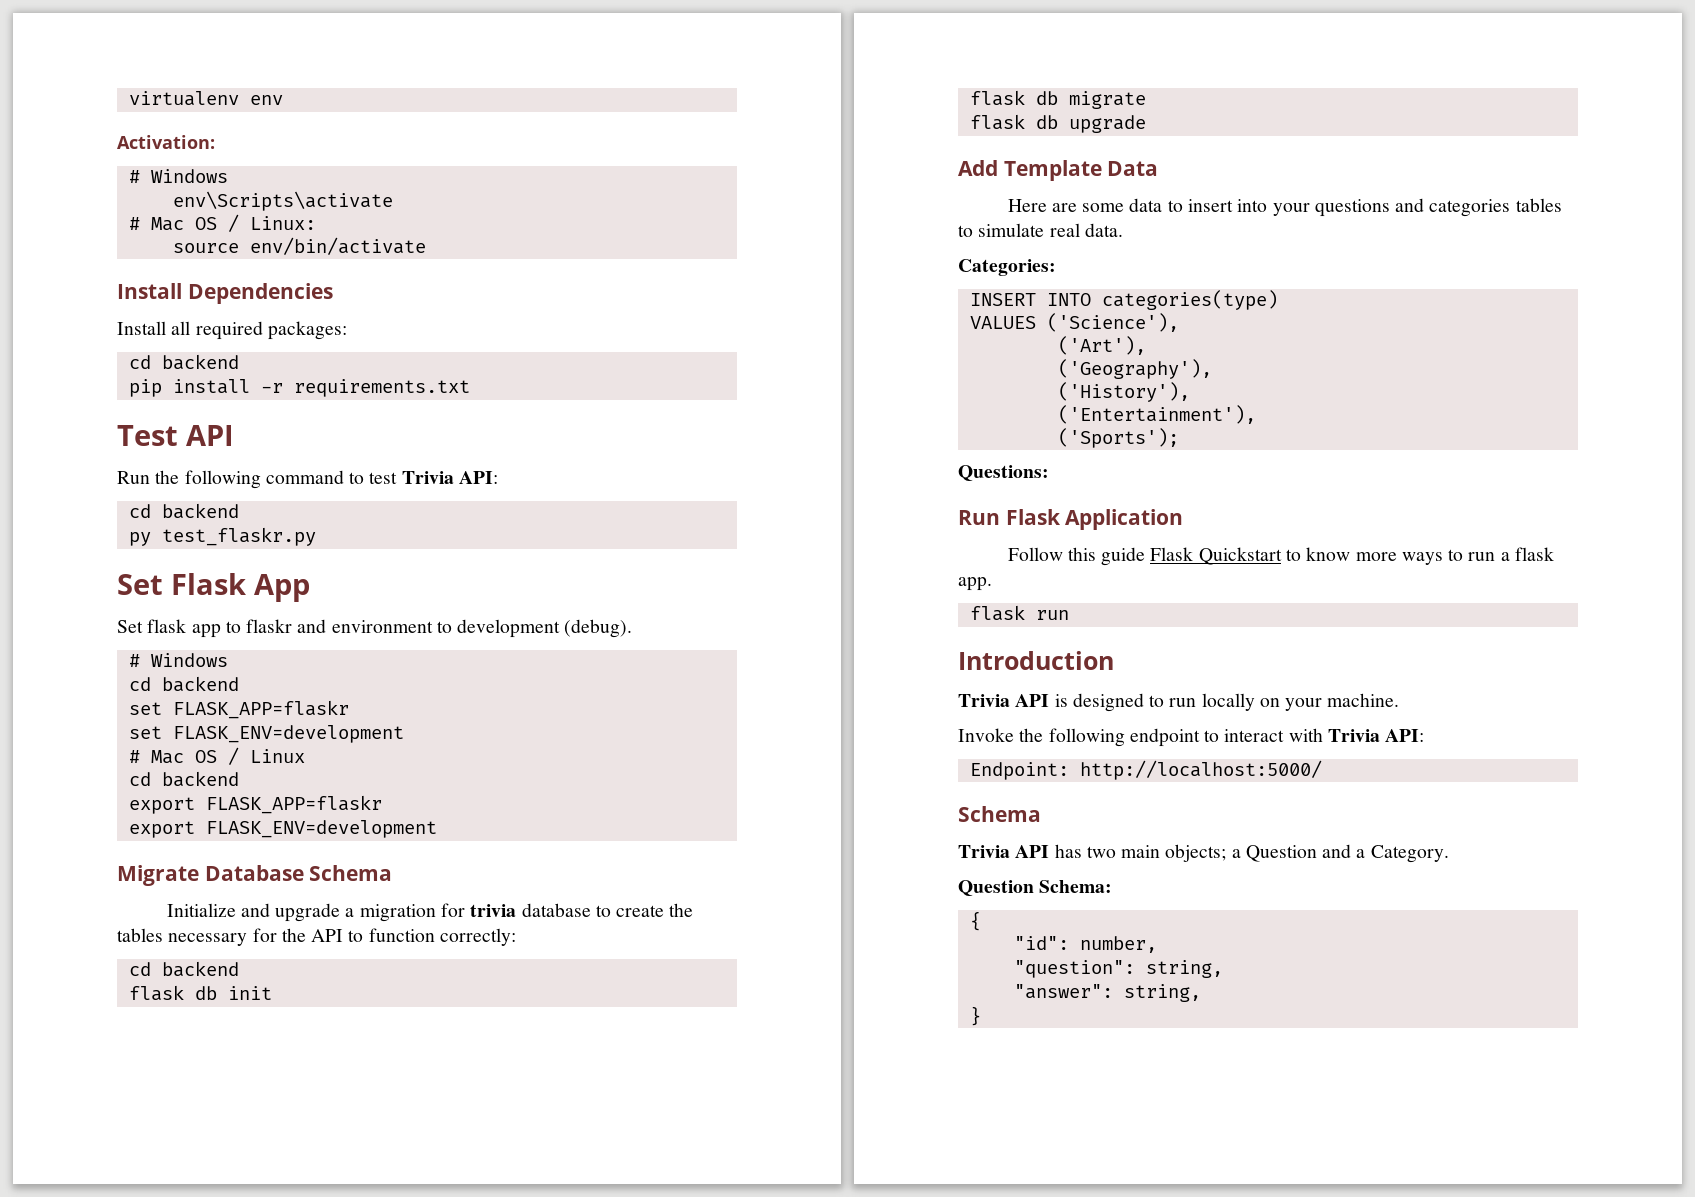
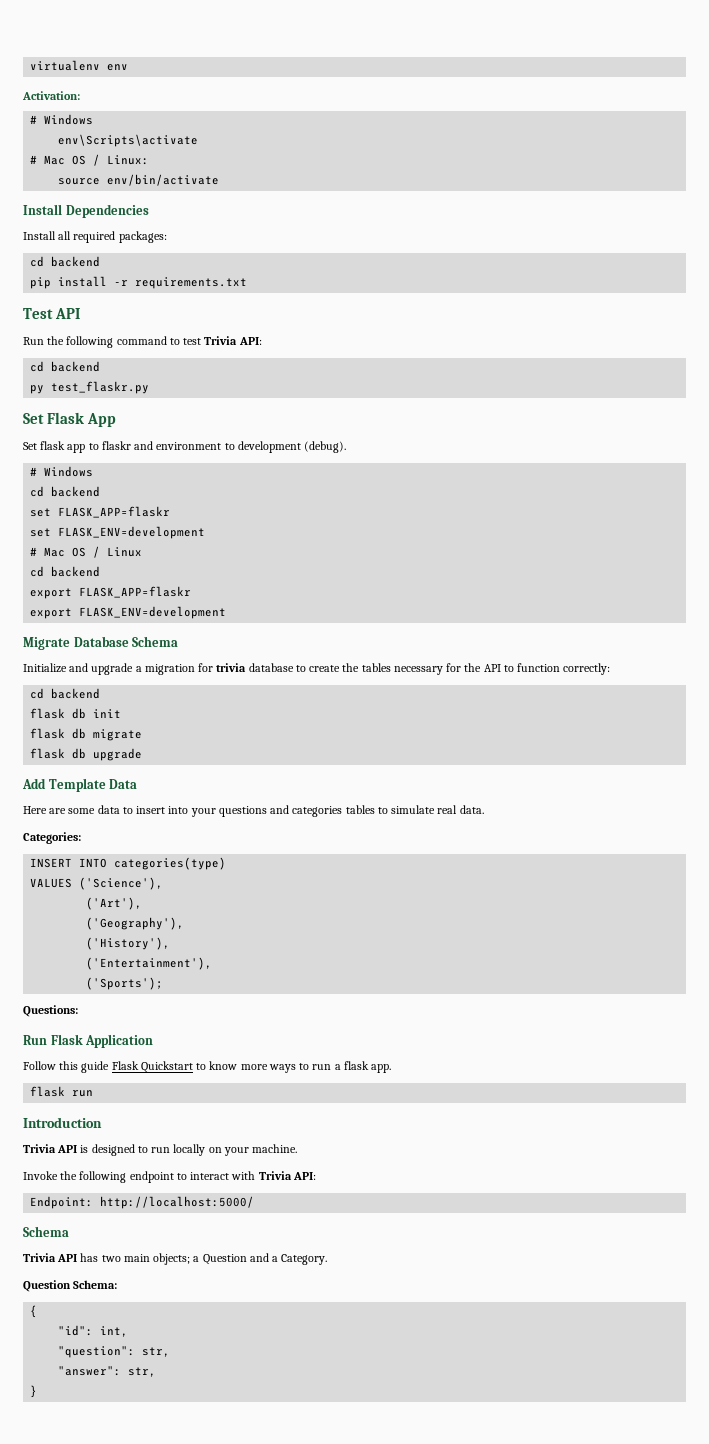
- "id": number,
+ "id": int,
- "question": string,
+ "question": str,
- "answer": string,
+ "answer": str,

